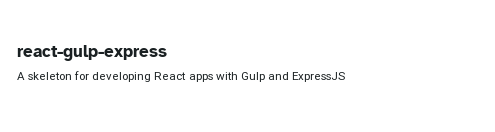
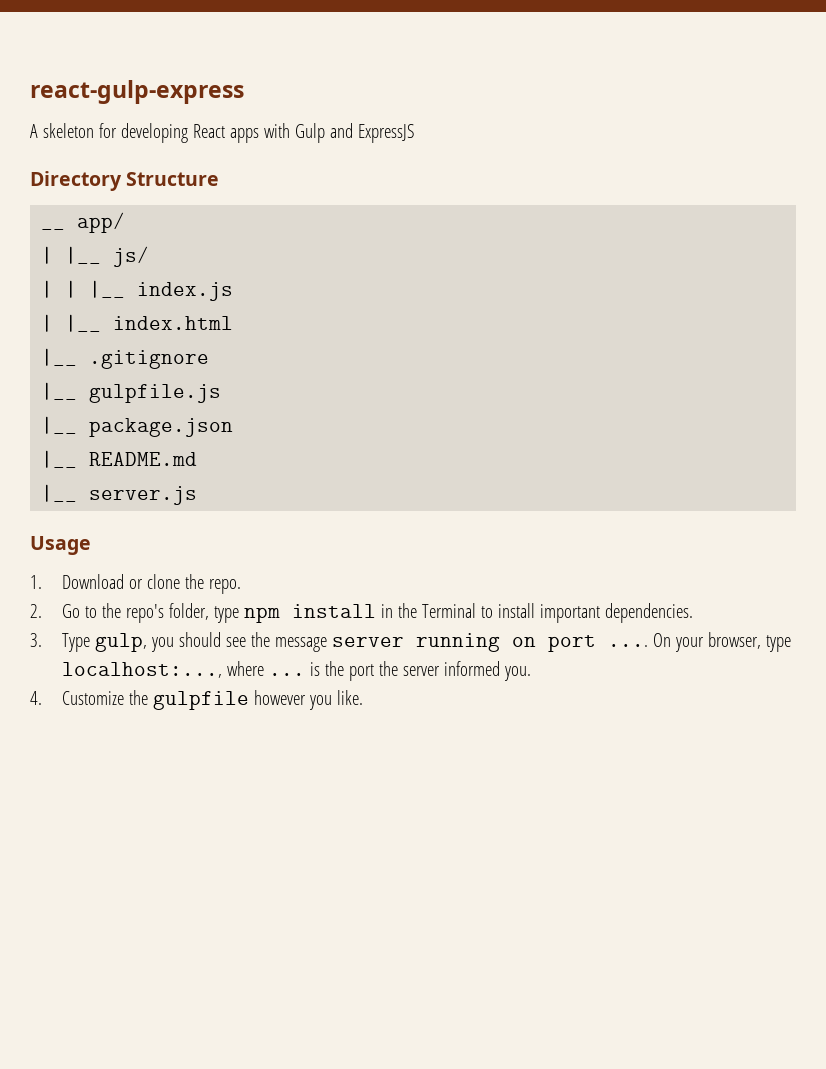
+ Directory Structure
+ __ app/
+ | |__ js/
+ | | |__ index.js
+ | |__ index.html
+ |__ .gitignore
+ |__ gulpfile.js
+ |__ package.json
+ |__ README.md
+ |__ server.js
+ Usage
+ 1. Download or clone the repo.
+ 2. Go to the repo's folder, type npm install in the Terminal to install important dependencies.
+ 3. Type gulp, you should see the message server running on port .... On your browser, type localhost:..., where ... is the port the server informed you.
+ 4. Customize the gulpfile however you like.

